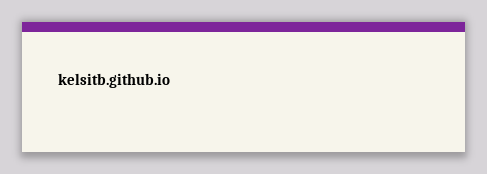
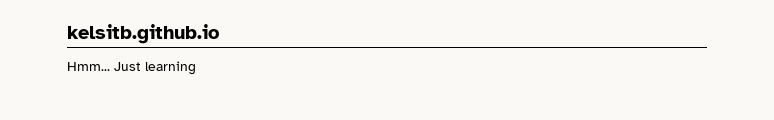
+ Hmm... Just learning

